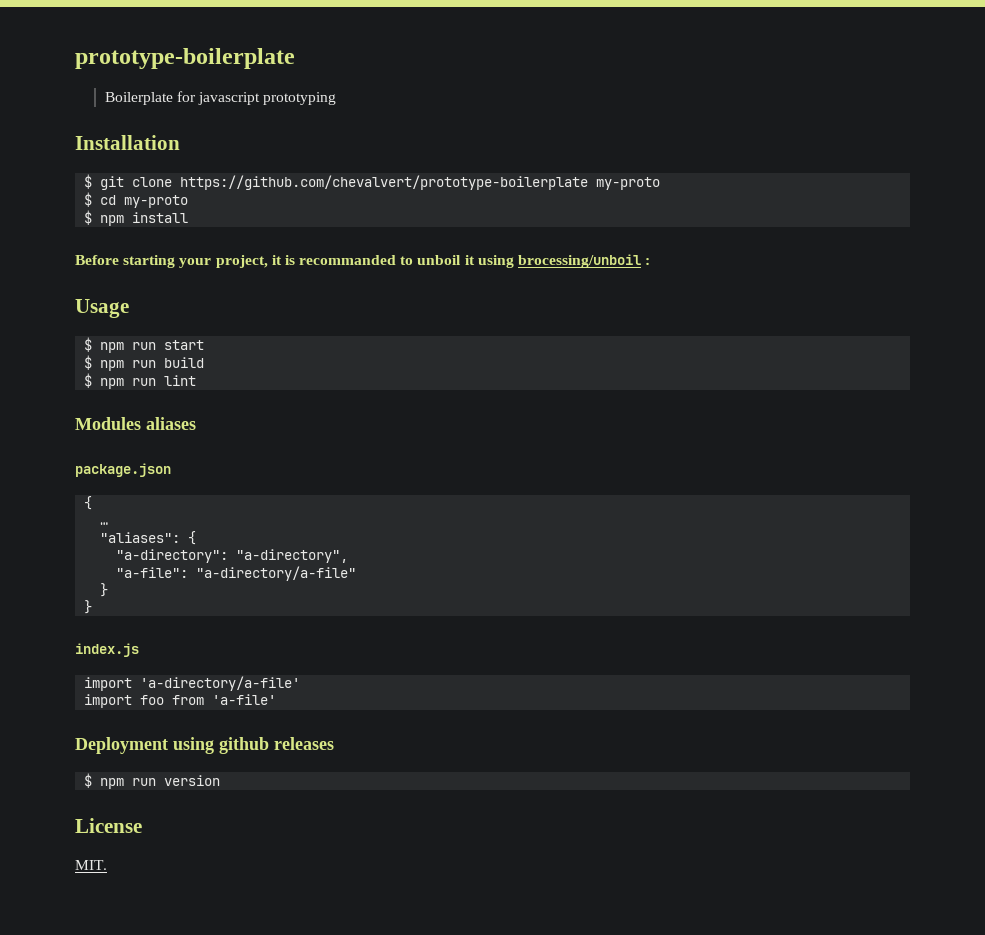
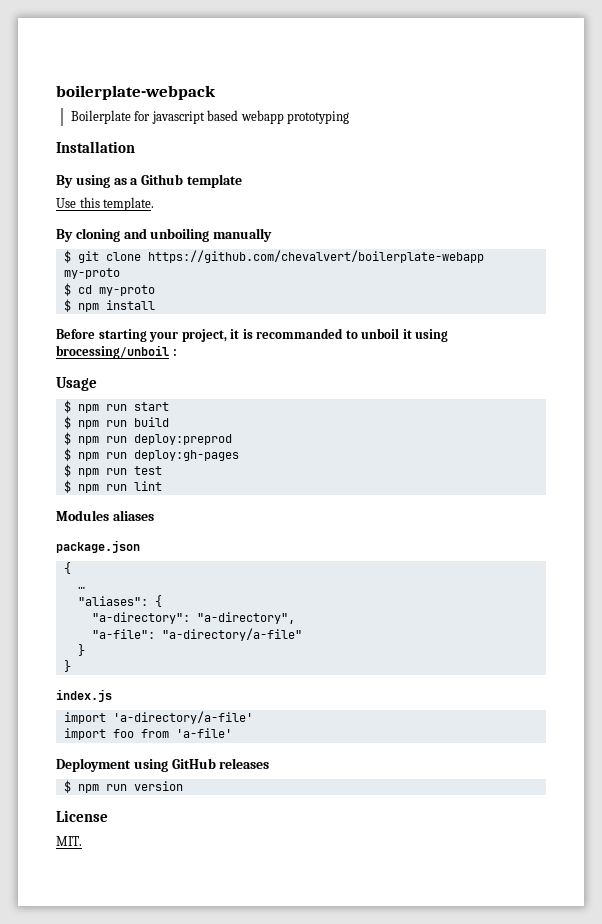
- prototype-boilerplate
+ boilerplate-webpack
- Boilerplate for javascript prototyping
+ Boilerplate for javascript based webapp prototyping
+ By using as a Github template
+ Use this template.
+ By cloning and unboiling manually
- $ git clone https://github.com/chevalvert/prototype-boilerplate my-proto
+ $ git clone https://github.com/chevalvert/boilerplate-webapp my-proto
+ $ npm run deploy:preprod
+ $ npm run deploy:gh-pages
+ $ npm run test
- Deployment using github releases
+ Deployment using GitHub releases

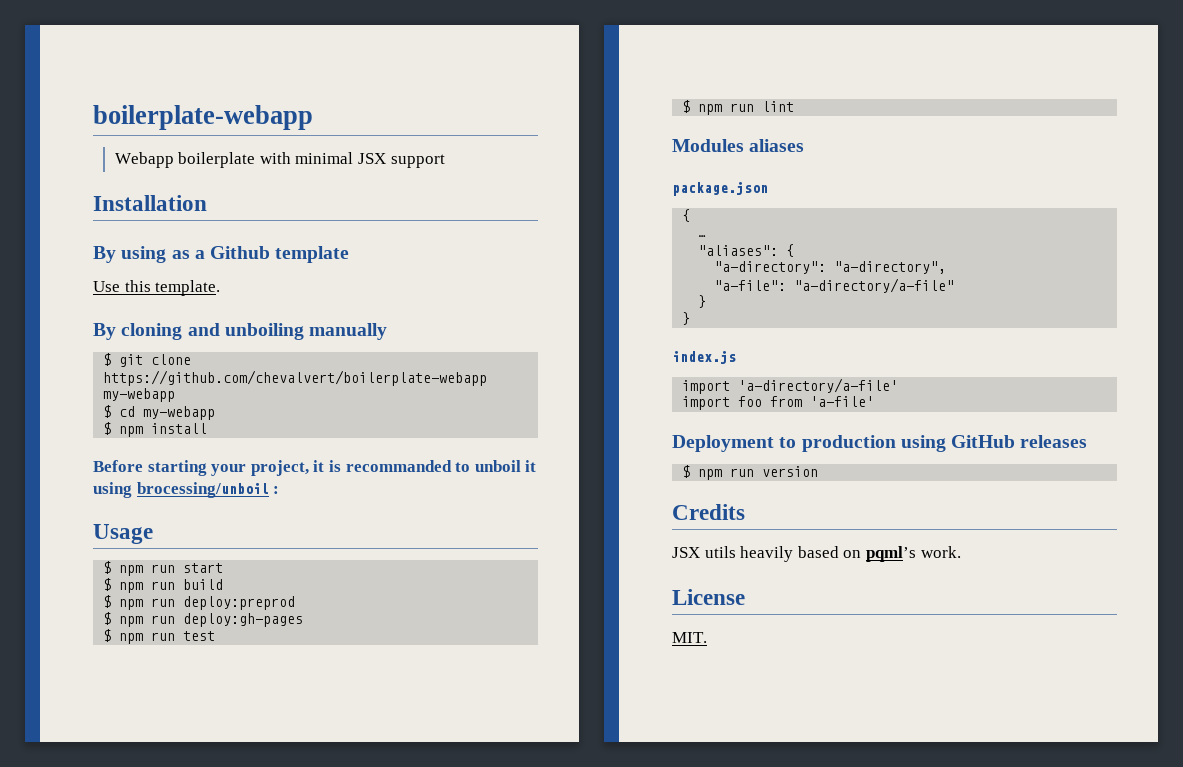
- boilerplate-webpack
- Boilerplate for javascript based webapp prototyping
+ boilerplate-webapp
+ Webapp boilerplate with minimal JSX support
- $ git clone https://github.com/chevalvert/boilerplate-webapp my-proto
+ $ git clone https://github.com/chevalvert/boilerplate-webapp my-webapp
- $ cd my-proto
+ $ cd my-webapp
- Deployment using GitHub releases
+ Deployment to production using GitHub releases
+ Credits
+ JSX utils heavily based on pqml’s work.

